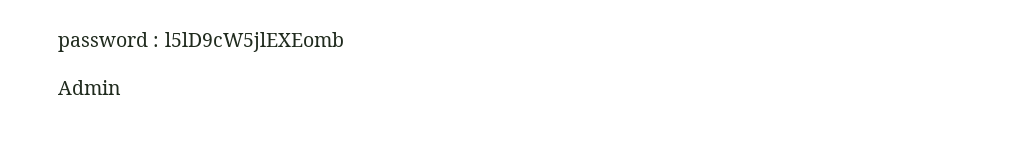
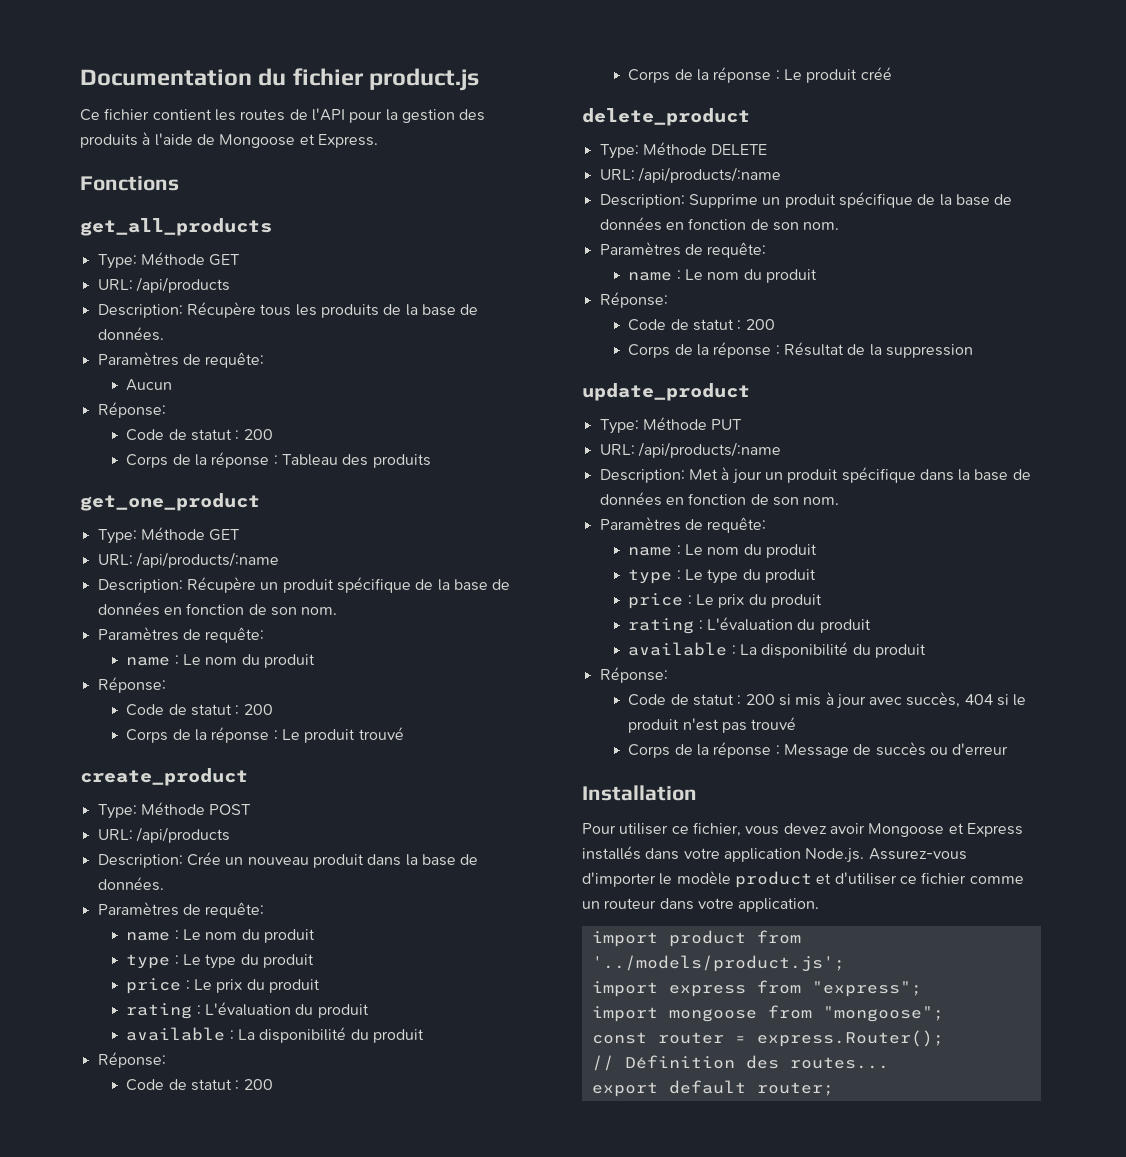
- password : l5lD9cW5jlEXEomb
- Admin
+ Documentation du fichier product.js
+ Ce fichier contient les routes de l'API pour la gestion des produits à l'aide de Mongoose et Express.
+ Fonctions
+ get_all_products
+ Type: Méthode GET
+ URL: /api/products
+ Description: Récupère tous les produits de la base de données.
+ Paramètres de requête:
+ Aucun
+ Réponse:
+ Code de statut : 200
+ Corps de la réponse : Tableau des produits
+ get_one_product
+ Type: Méthode GET
+ URL: /api/products/:name
+ Description: Récupère un produit spécifique de la base de données en fonction de son nom.
+ Paramètres de requête:
+ name : Le nom du produit
+ Réponse:
+ Code de statut : 200
+ Corps de la réponse : Le produit trouvé
+ create_product
+ Type: Méthode POST
+ URL: /api/products
+ Description: Crée un nouveau produit dans la base de données.
+ Paramètres de requête:
+ name : Le nom du produit
+ type : Le type du produit
+ price : Le prix du produit
+ rating : L'évaluation du produit
+ available : La disponibilité du produit
+ Réponse:
+ Code de statut : 200
+ Corps de la réponse : Le produit créé
+ delete_product
+ Type: Méthode DELETE
+ URL: /api/products/:name
+ Description: Supprime un produit spécifique de la base de données en fonction de son nom.
+ Paramètres de requête:
+ name : Le nom du produit
+ Réponse:
+ Code de statut : 200
+ Corps de la réponse : Résultat de la suppression
+ update_product
+ Type: Méthode PUT
+ URL: /api/products/:name
+ Description: Met à jour un produit spécifique dans la base de données en fonction de son nom.
+ Paramètres de requête:
+ name : Le nom du produit
+ type : Le type du produit
+ price : Le prix du produit
+ rating : L'évaluation du produit
+ available : La disponibilité du produit
+ Réponse:
+ Code de statut : 200 si mis à jour avec succès, 404 si le produit n'est pas trouvé
+ Corps de la réponse : Message de succès ou d'erreur
+ Installation
+ Pour utiliser ce fichier, vous devez avoir Mongoose et Express installés dans votre application Node.js. Assurez-vous d'importer le modèle product et d'utiliser ce fichier comme un routeur dans votre application.
+ import product from '../models/product.js';
+ import express from "express";
+ import mongoose from "mongoose";
+ const router = express.Router();
+ // Définition des routes...
+ export default router;

